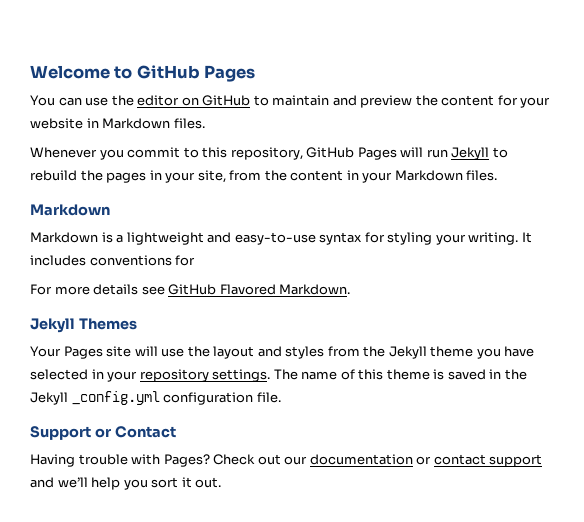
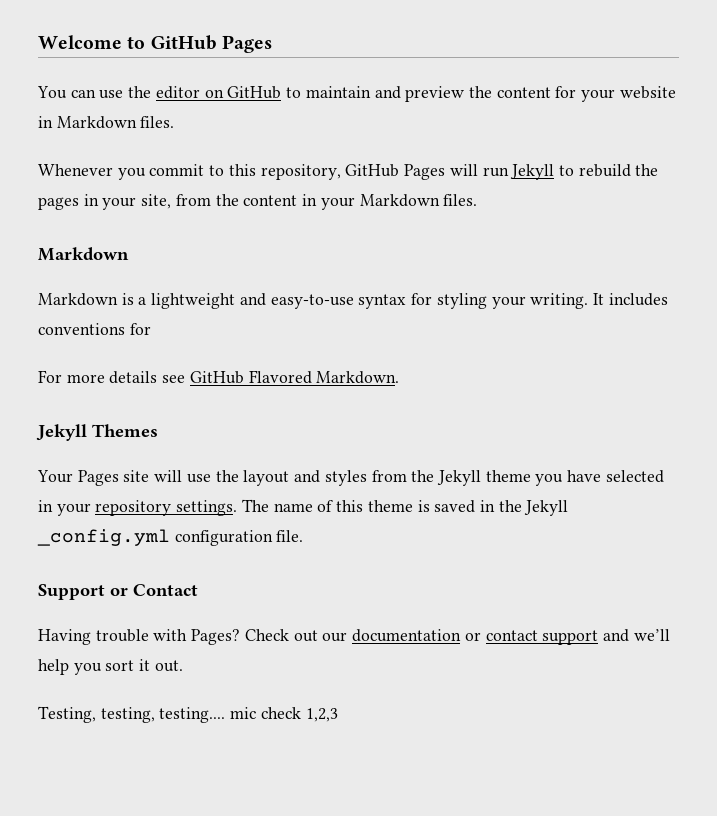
+ Testing, testing, testing.... mic check 1,2,3

